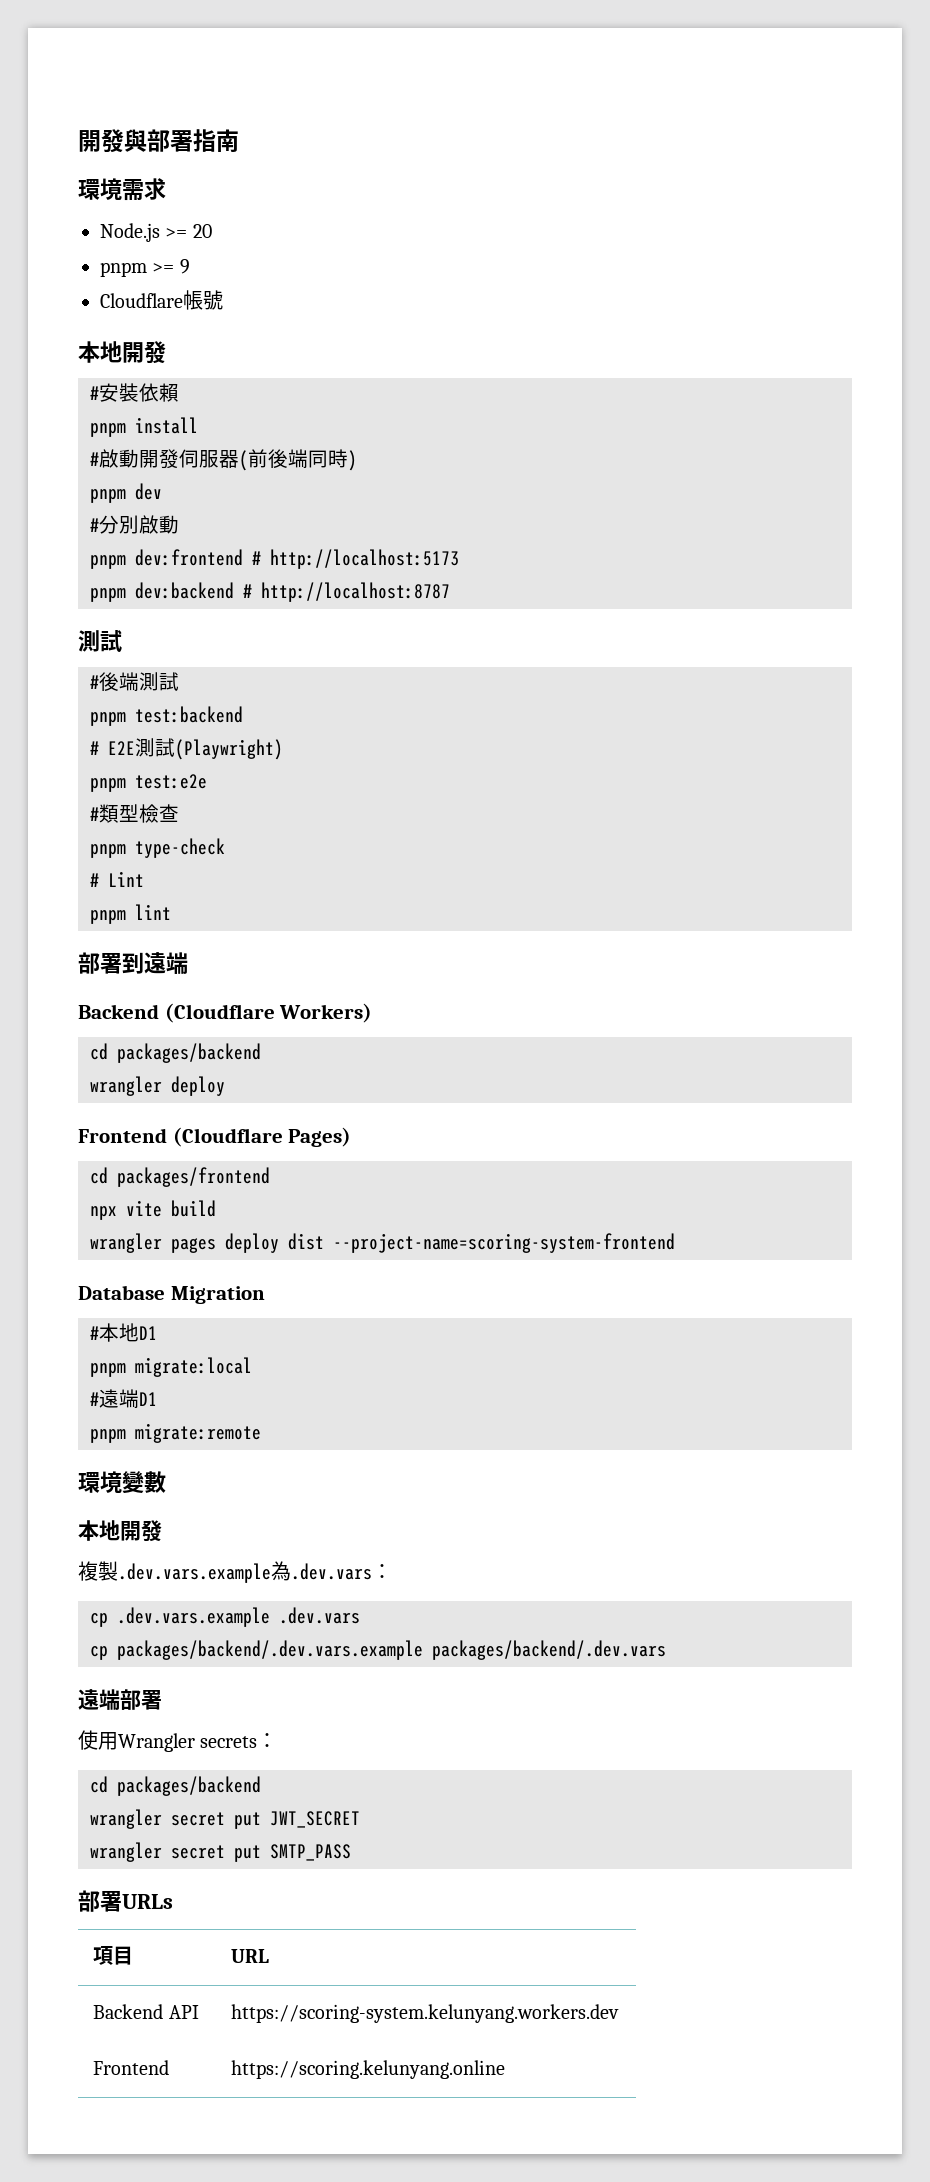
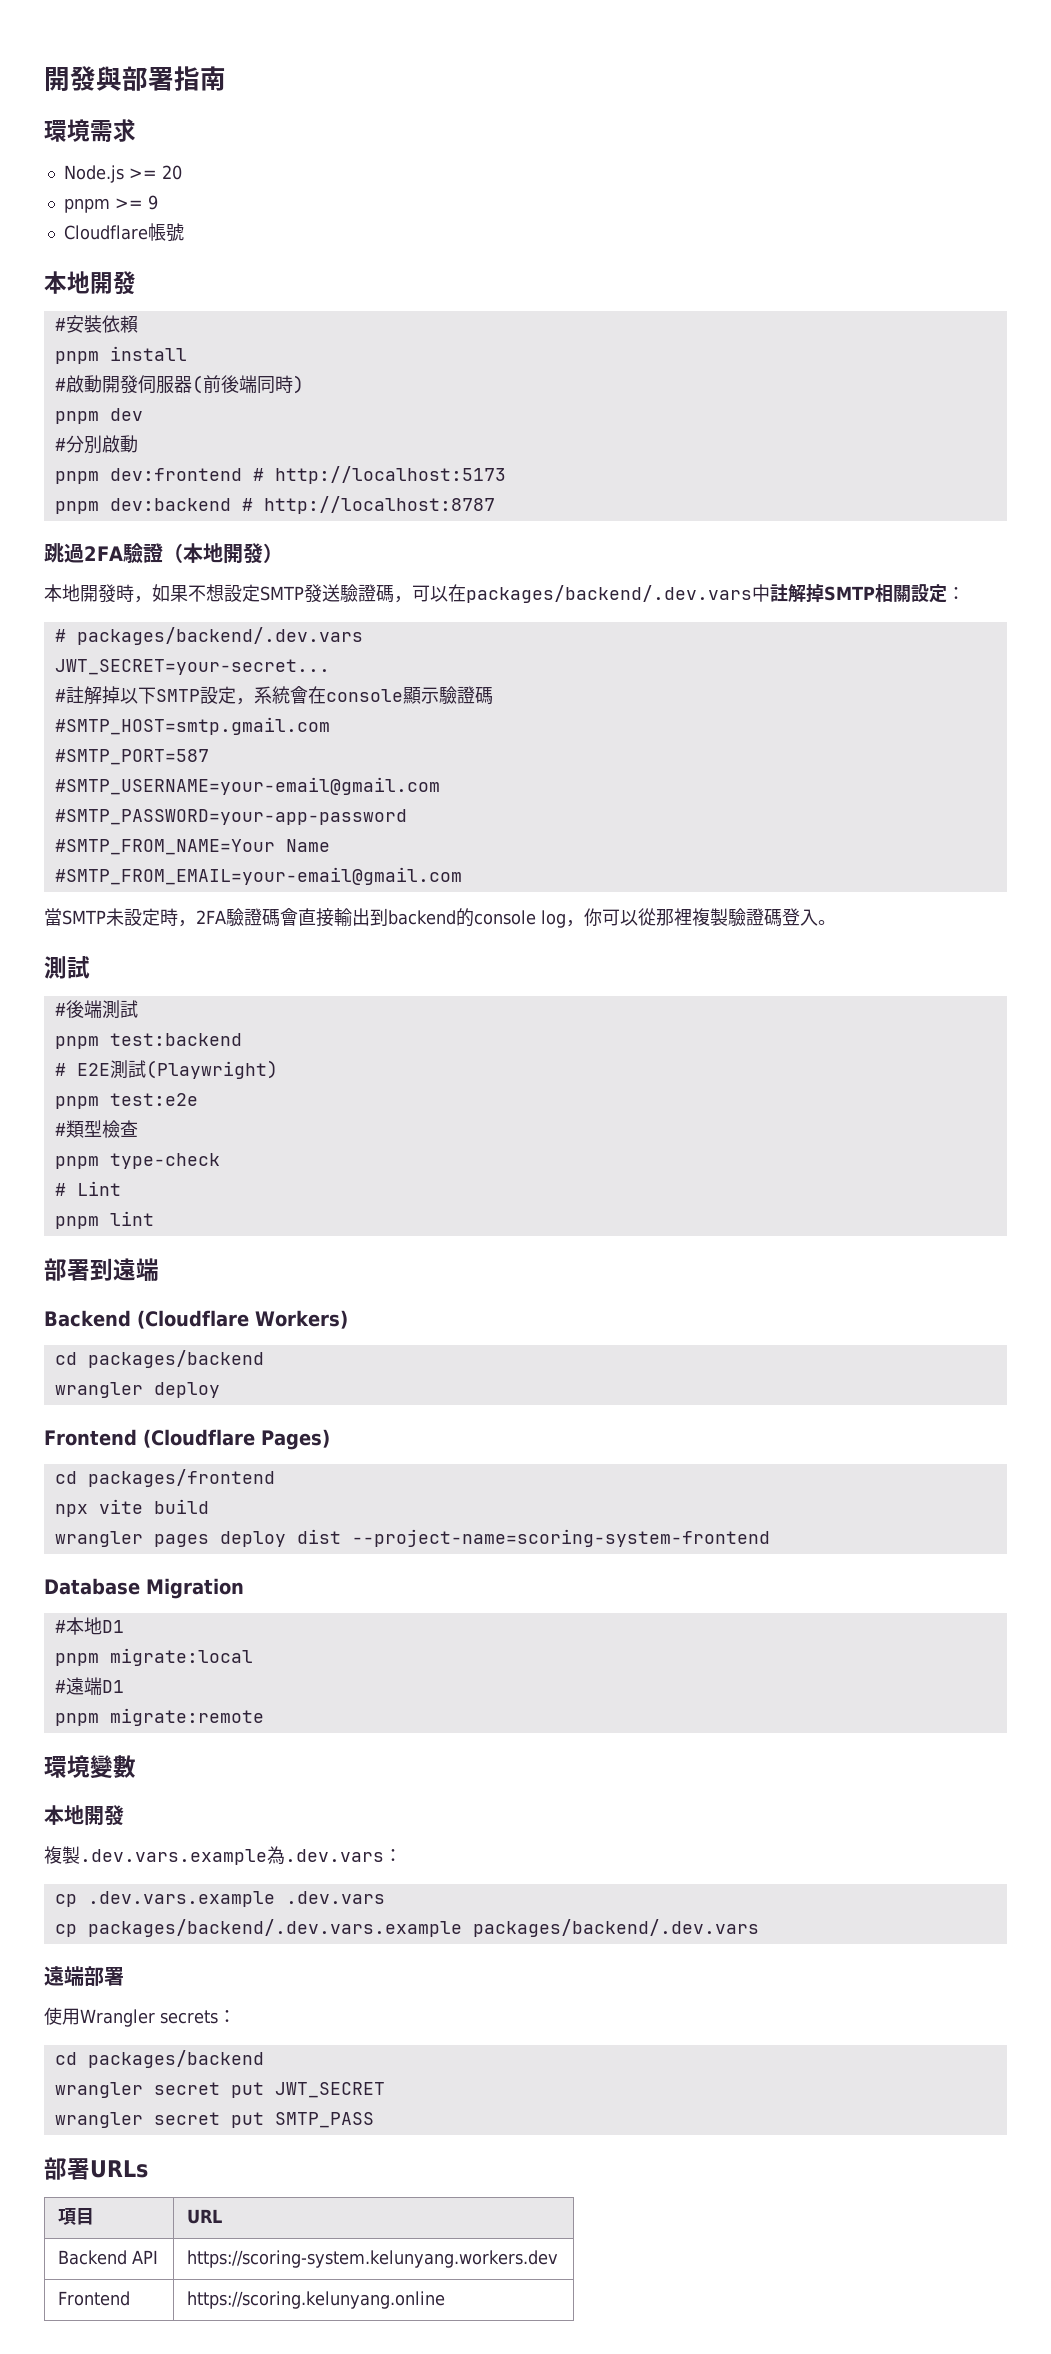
+ 跳過2FA驗證（本地開發）
+ 本地開發時，如果不想設定SMTP發送驗證碼，可以在packages/backend/.dev.vars中註解掉SMTP相關設定：
+ # packages/backend/.dev.vars
+ JWT_SECRET=your-secret...
+ #註解掉以下SMTP設定，系統會在console顯示驗證碼
+ #SMTP_HOST=smtp.gmail.com
+ #SMTP_PORT=587
+ #SMTP_USERNAME=your-email@gmail.com
+ #SMTP_PASSWORD=your-app-password
+ #SMTP_FROM_NAME=Your Name
+ #SMTP_FROM_EMAIL=your-email@gmail.com
+ 當SMTP未設定時，2FA驗證碼會直接輸出到backend的console log，你可以從那裡複製驗證碼登入。

